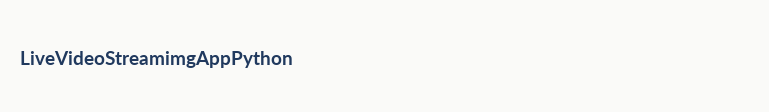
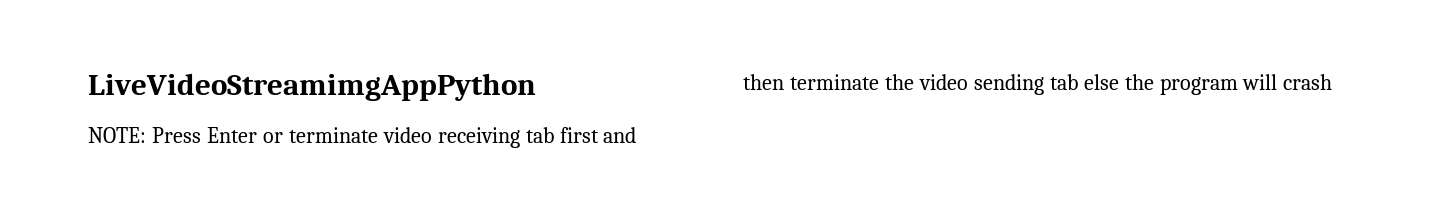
+ NOTE: Press Enter or terminate video receiving tab first and then terminate the video sending tab else the program will crash

